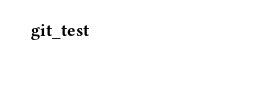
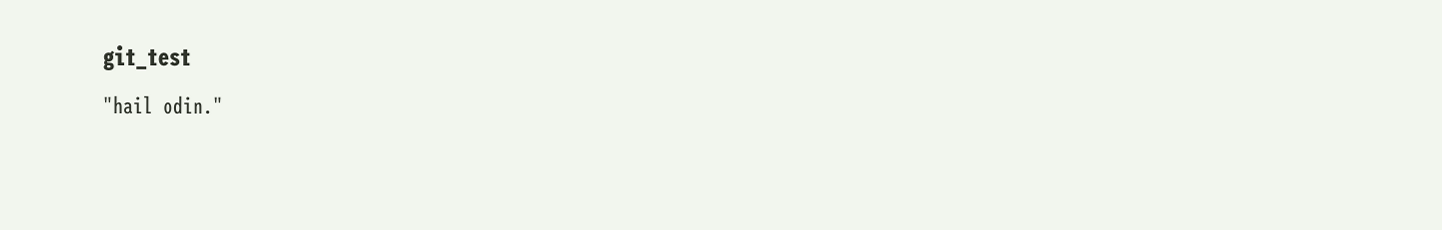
+ "hail odin."

